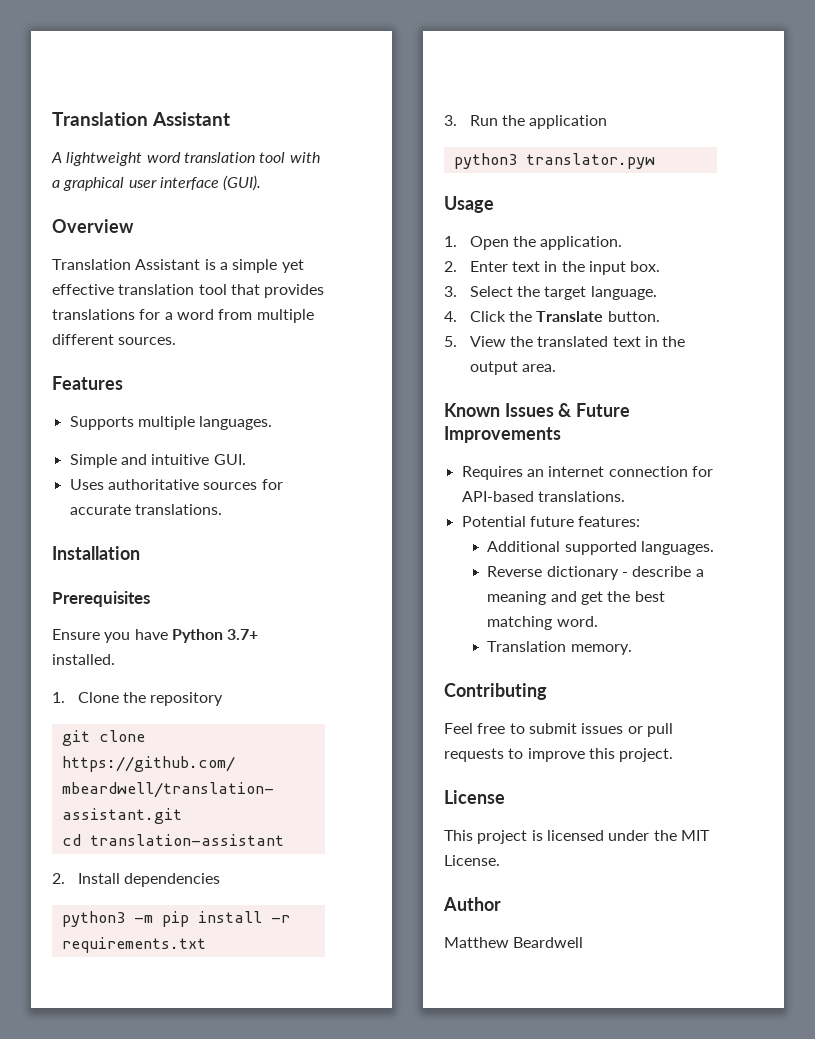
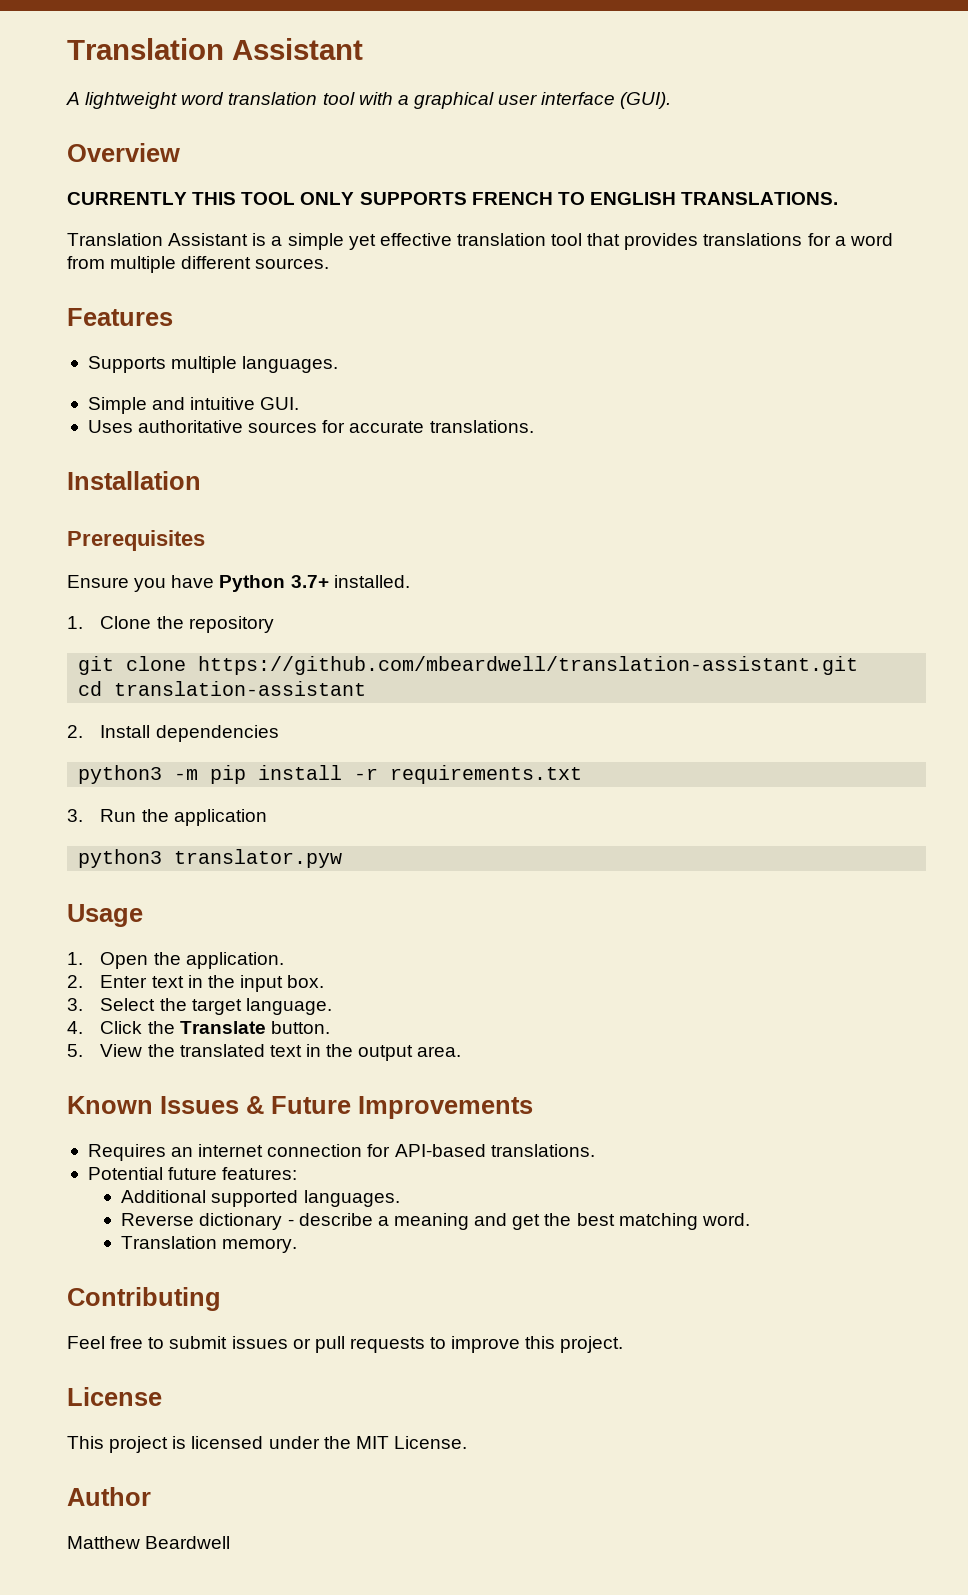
+ CURRENTLY THIS TOOL ONLY SUPPORTS FRENCH TO ENGLISH TRANSLATIONS.

